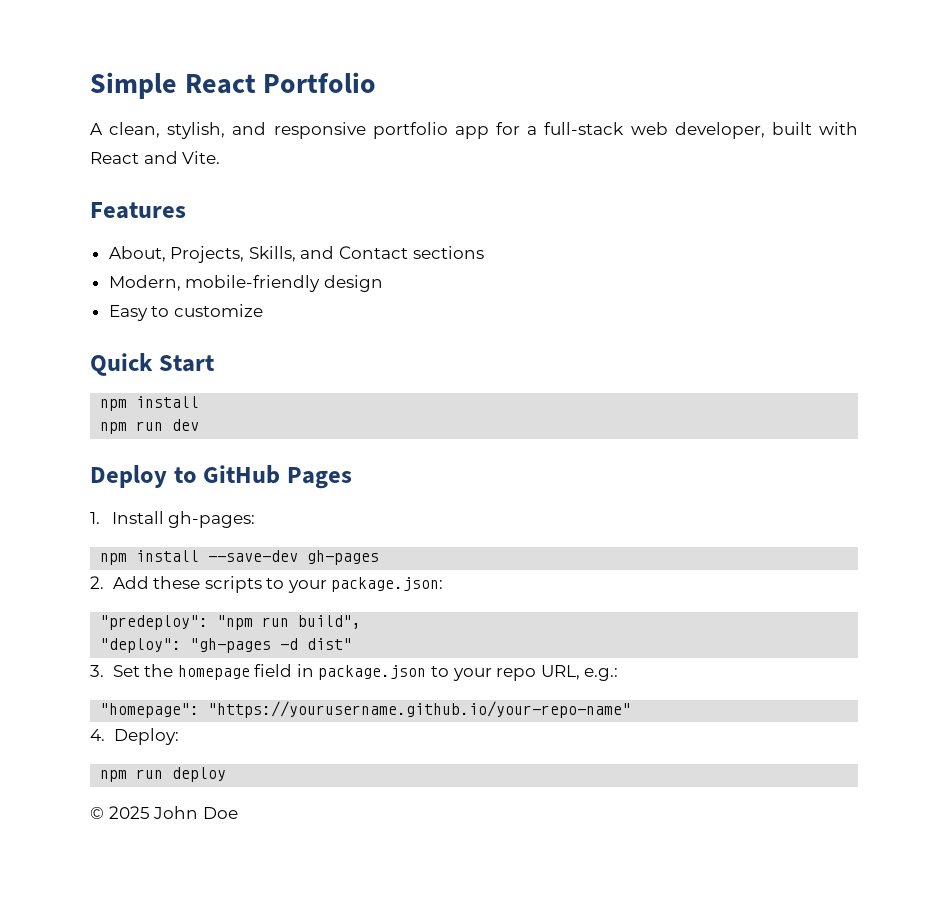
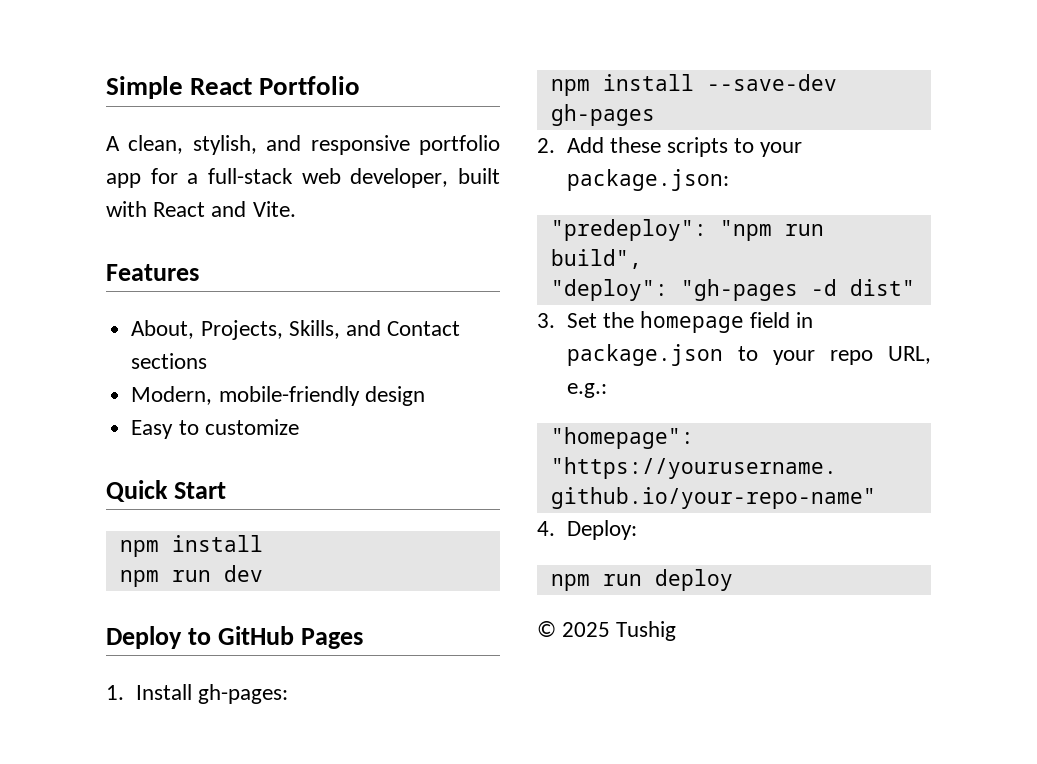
- © 2025 John Doe
+ © 2025 Tushig

